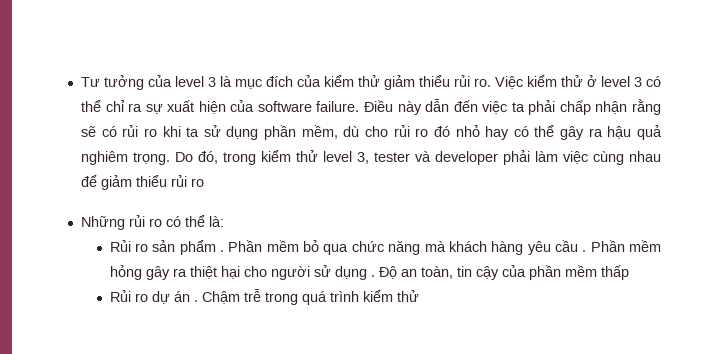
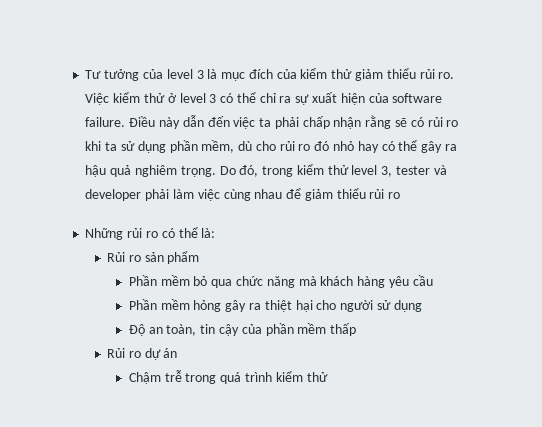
- Rủi ro sản phẩm . Phần mềm bỏ qua chức năng mà khách hàng yêu cầu . Phần mềm hỏng gây ra thiệt hại cho người sử dụng . Độ an toàn, tin cậy của phần mềm thấp
+ Rủi ro sản phẩm
+ Phần mềm bỏ qua chức năng mà khách hàng yêu cầu
+ Phần mềm hỏng gây ra thiệt hại cho người sử dụng
+ Độ an toàn, tin cậy của phần mềm thấp
- Rủi ro dự án . Chậm trễ trong quá trình kiểm thử
+ Rủi ro dự án
+ Chậm trễ trong quá trình kiểm thử

